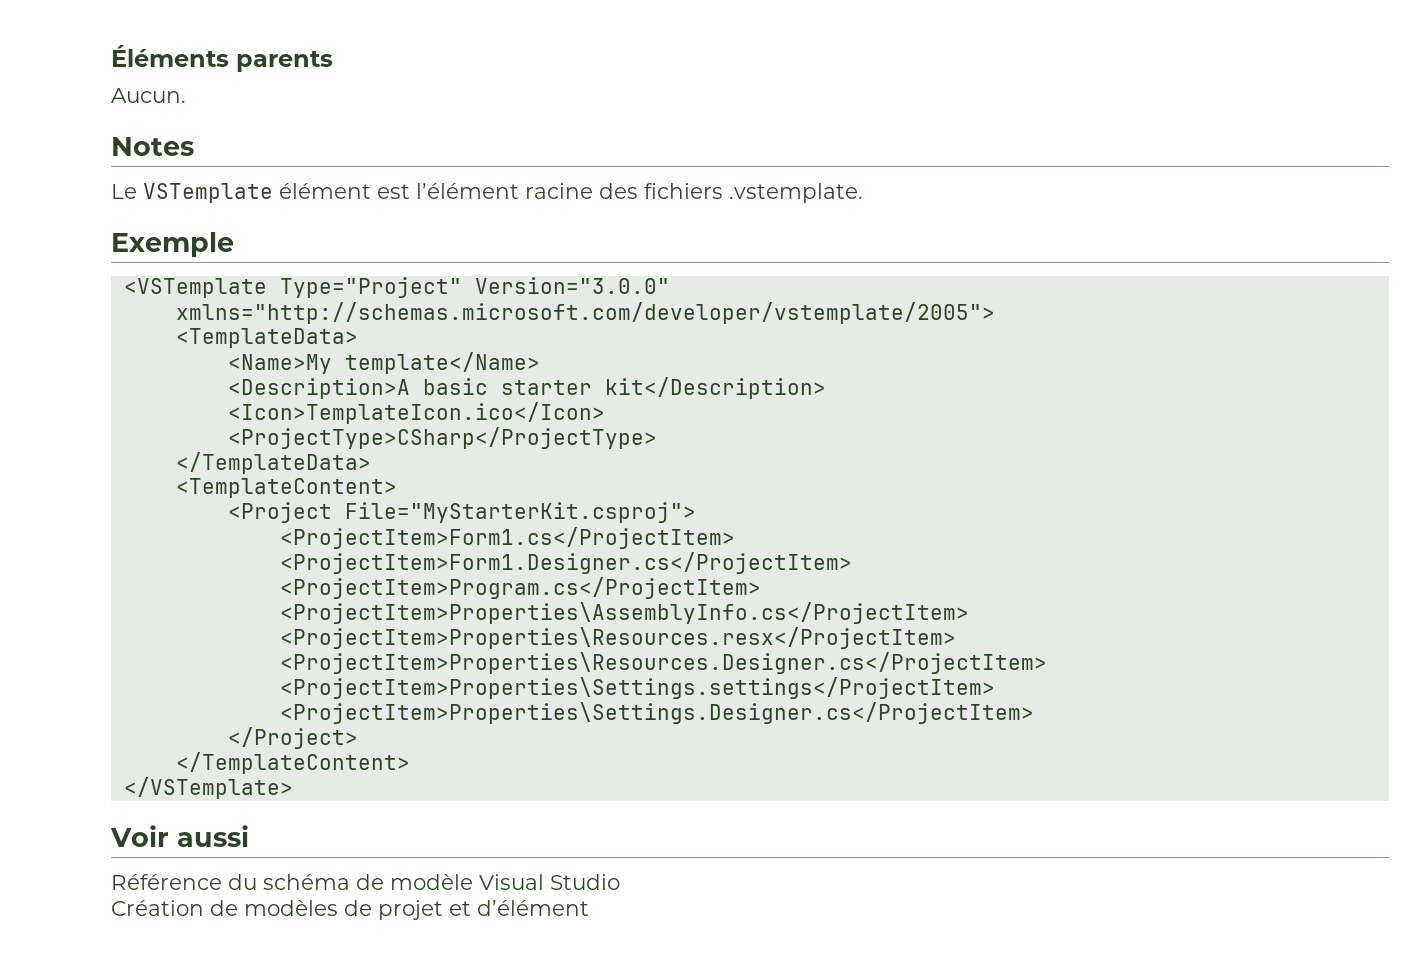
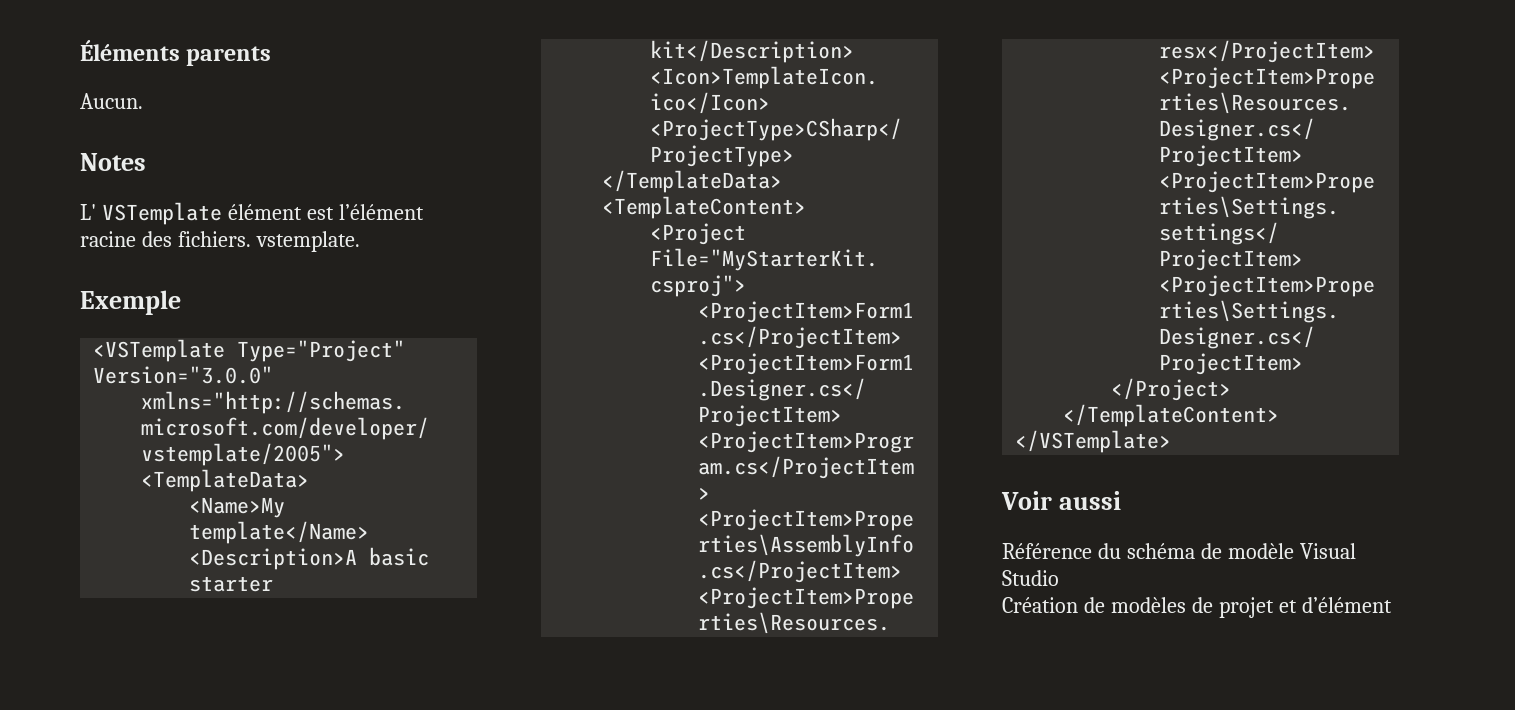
- Le VSTemplate élément est l’élément racine des fichiers .vstemplate.
+ L' VSTemplate élément est l’élément racine des fichiers. vstemplate.

